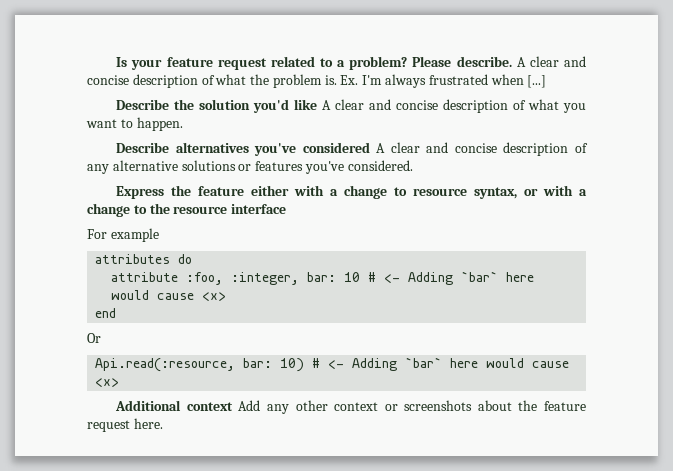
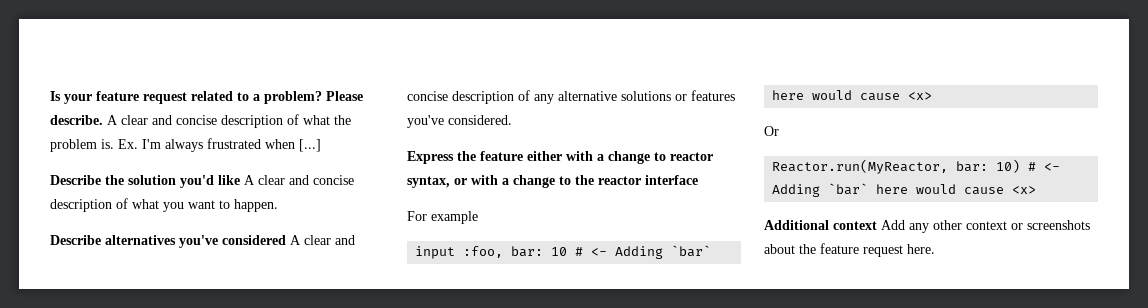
- Express the feature either with a change to resource syntax, or with a change to the resource interface
+ Express the feature either with a change to reactor syntax, or with a change to the reactor interface
- attributes do
- attribute :foo, :integer, bar: 10 # <- Adding `bar` here would cause <x>
+ input :foo, bar: 10 # <- Adding `bar` here would cause <x>
- end
- Api.read(:resource, bar: 10) # <- Adding `bar` here would cause <x>
+ Reactor.run(MyReactor, bar: 10) # <- Adding `bar` here would cause <x>

